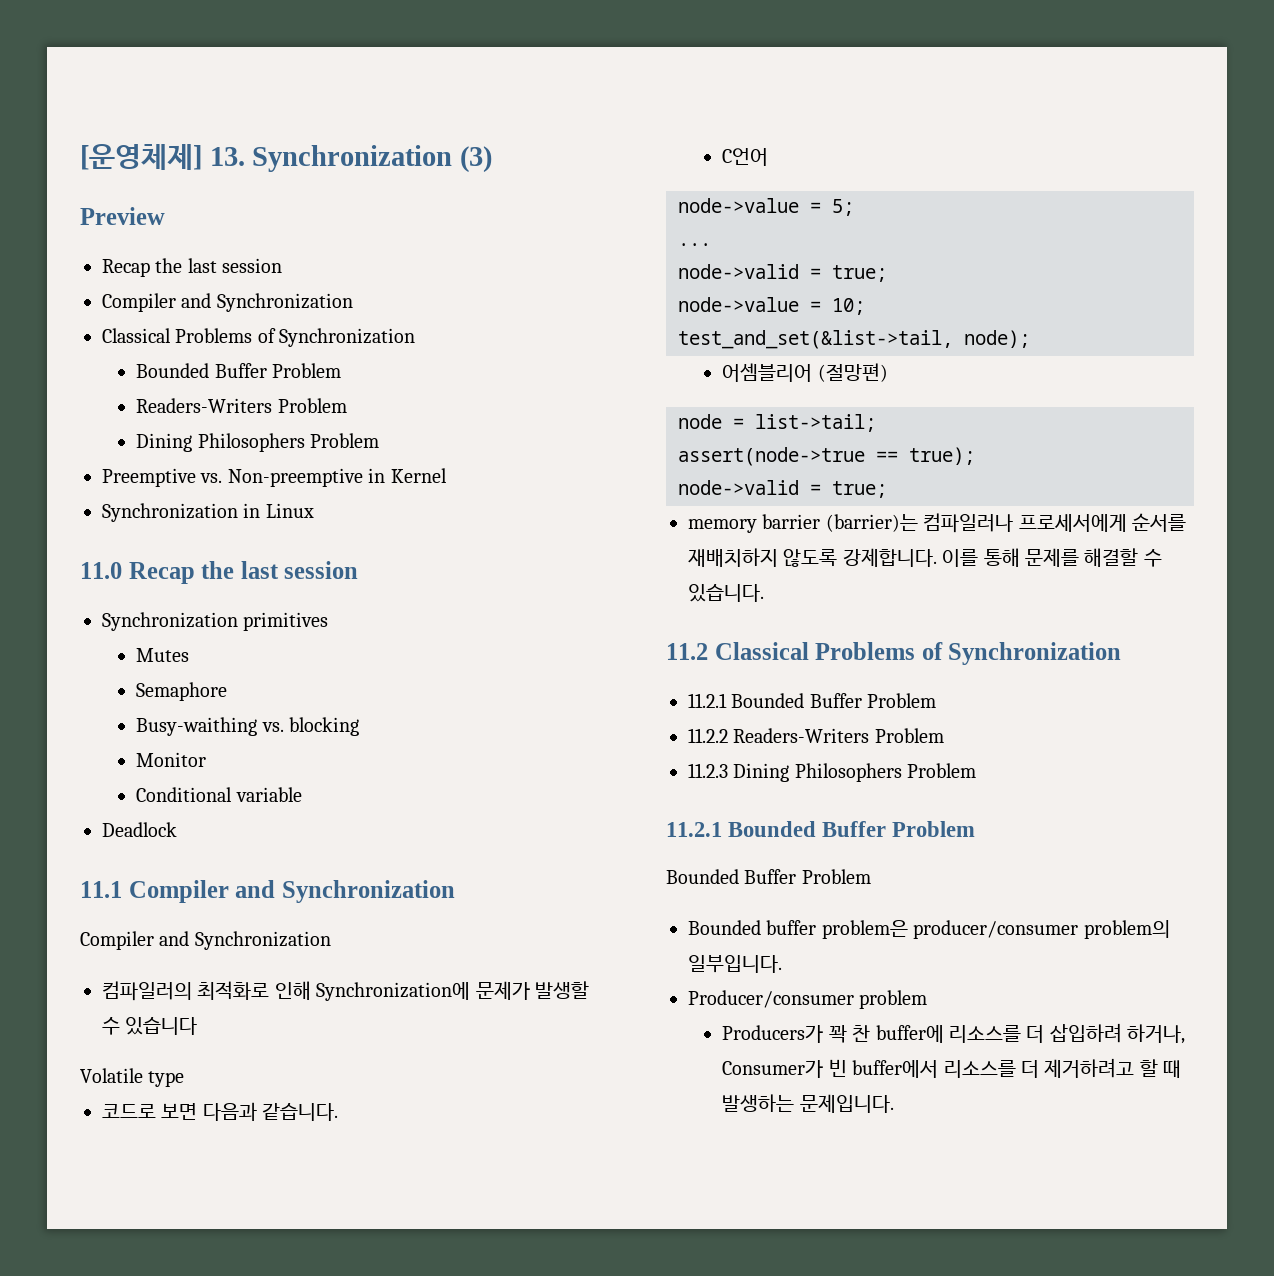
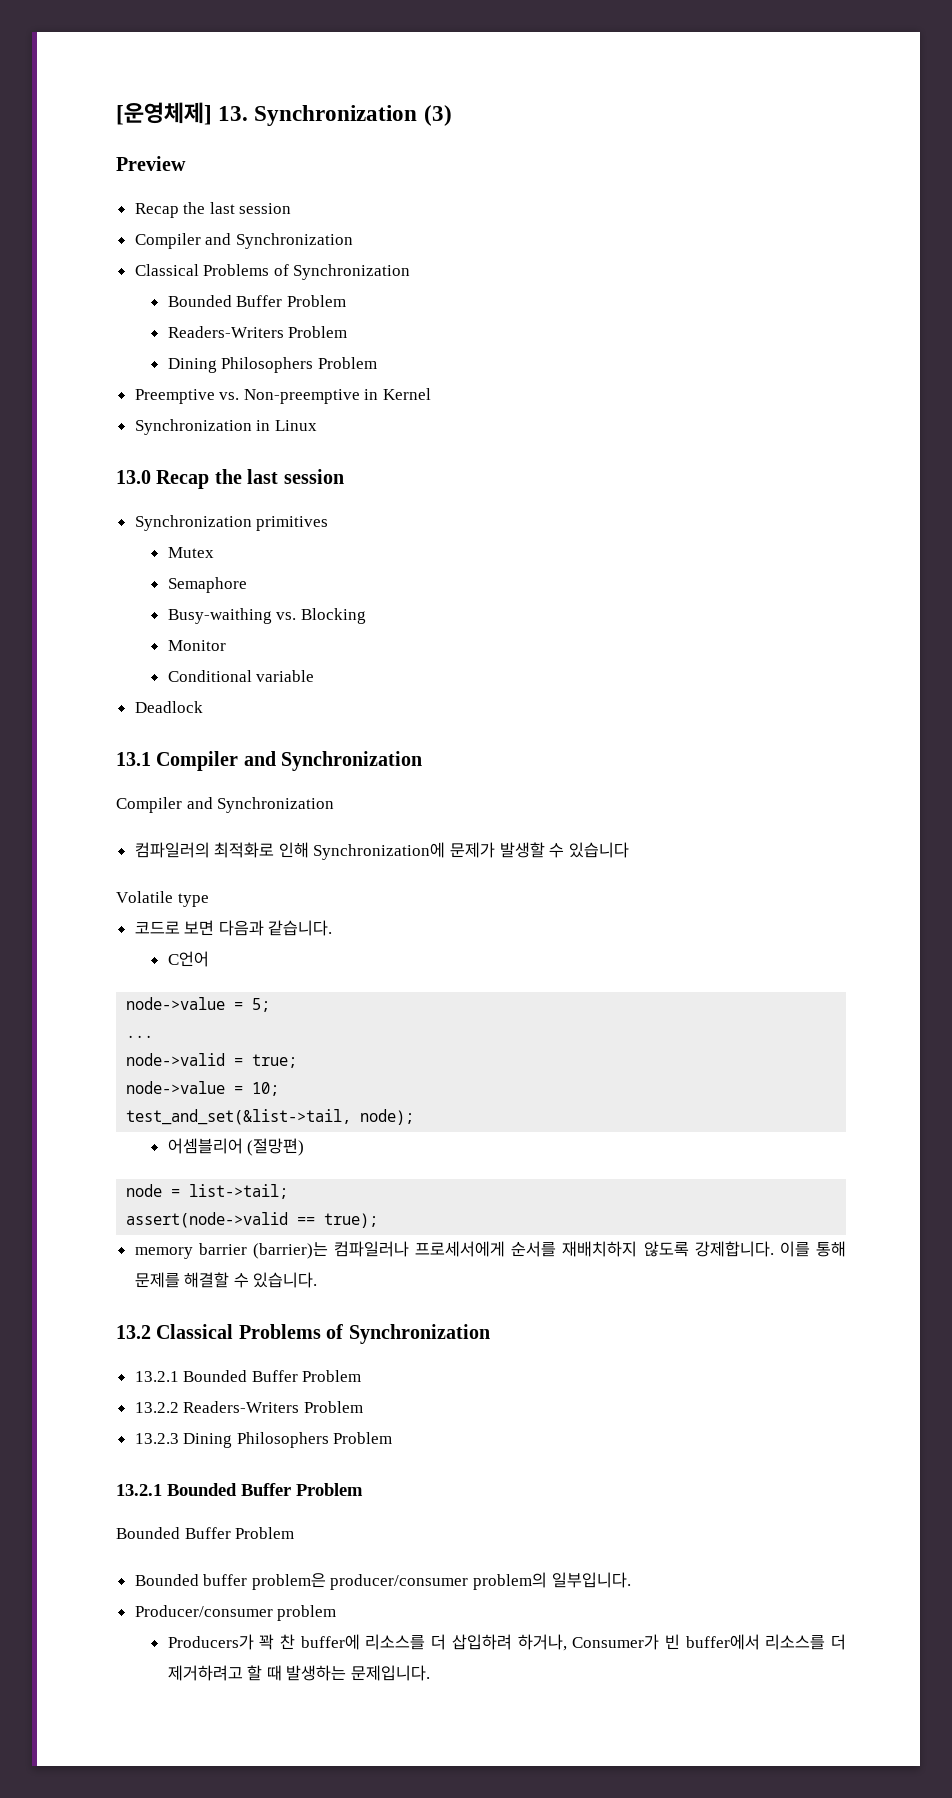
- 11.0 Recap the last session
+ 13.0 Recap the last session
- Mutes
+ Mutex
- Busy-waithing vs. blocking
+ Busy-waithing vs. Blocking
- 11.1 Compiler and Synchronization
+ 13.1 Compiler and Synchronization
- assert(node->true == true);
- node->valid = true;
+ assert(node->valid == true);
- 11.2 Classical Problems of Synchronization
- 11.2.1 Bounded Buffer Problem
- 11.2.2 Readers-Writers Problem
- 11.2.3 Dining Philosophers Problem
- 11.2.1 Bounded Buffer Problem
+ 13.2 Classical Problems of Synchronization
+ 13.2.1 Bounded Buffer Problem
+ 13.2.2 Readers-Writers Problem
+ 13.2.3 Dining Philosophers Problem
+ 13.2.1 Bounded Buffer Problem

